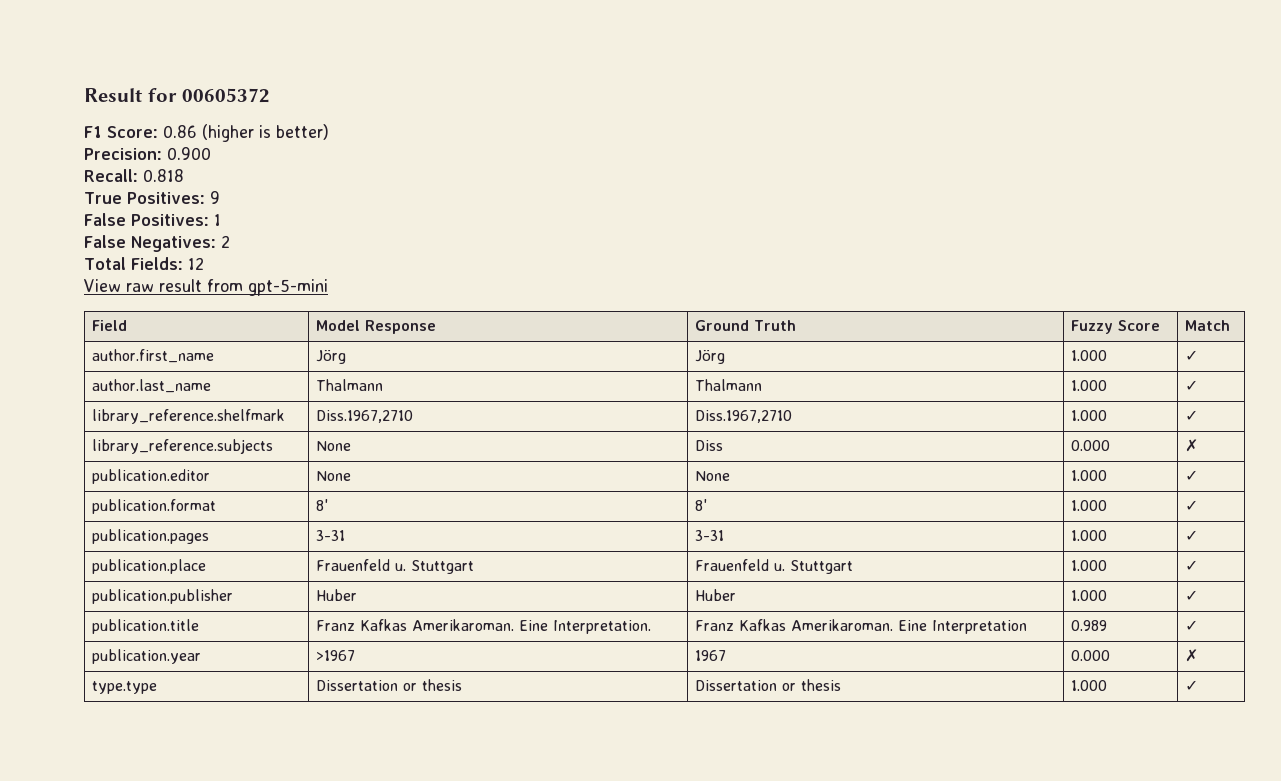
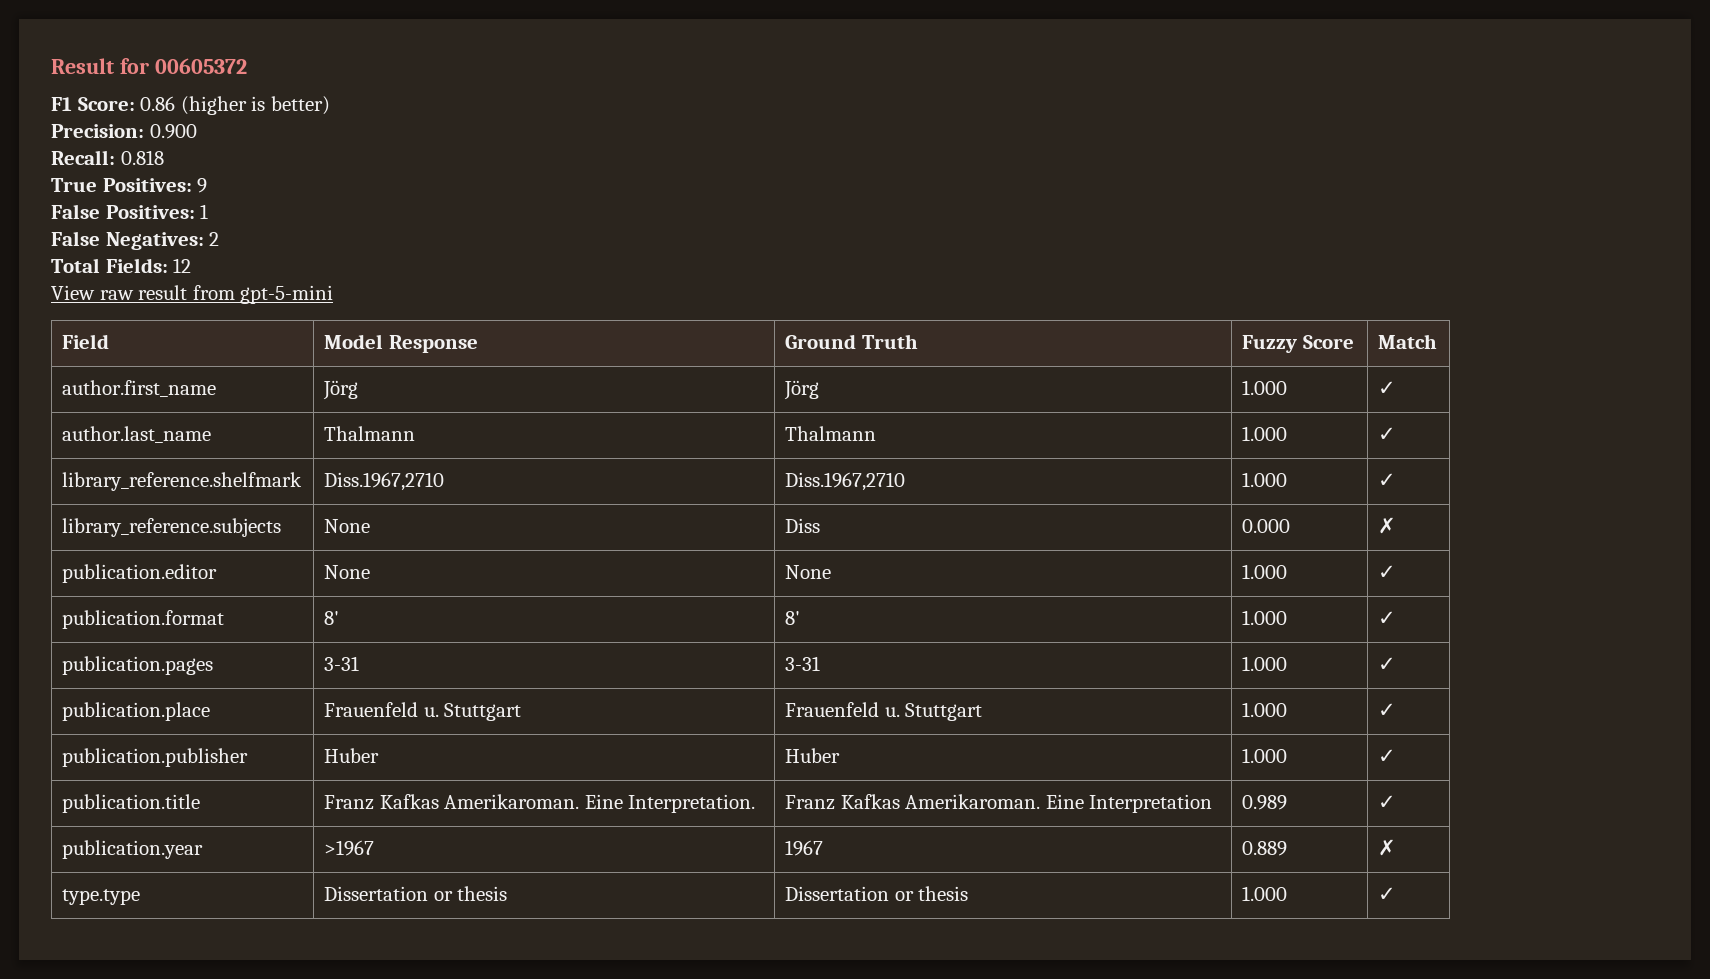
- publication.year | >1967 | 1967 | 0.000 | ✗
+ publication.year | >1967 | 1967 | 0.889 | ✗

